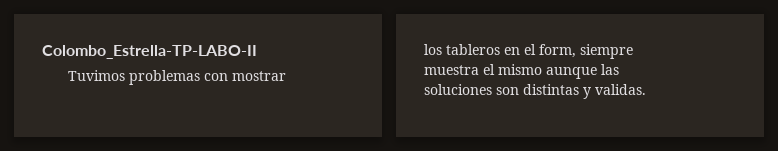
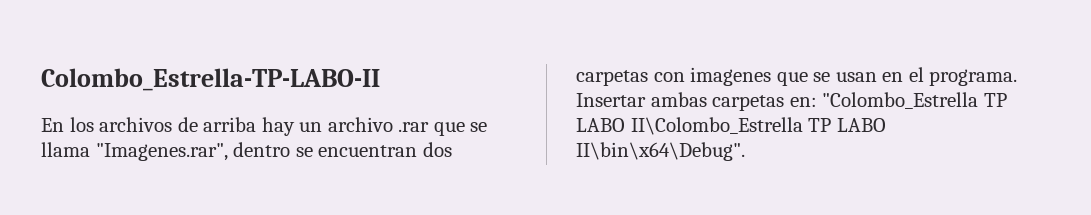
- Tuvimos problemas con mostrar los tableros en el form, siempre muestra el mismo aunque las soluciones son distintas y validas.
+ En los archivos de arriba hay un archivo .rar que se llama "Imagenes.rar", dentro se encuentran dos carpetas con imagenes que se usan en el programa. Insertar ambas carpetas en: "Colombo_Estrella TP LABO II\Colombo_Estrella TP LABO II\bin\x64\Debug".

